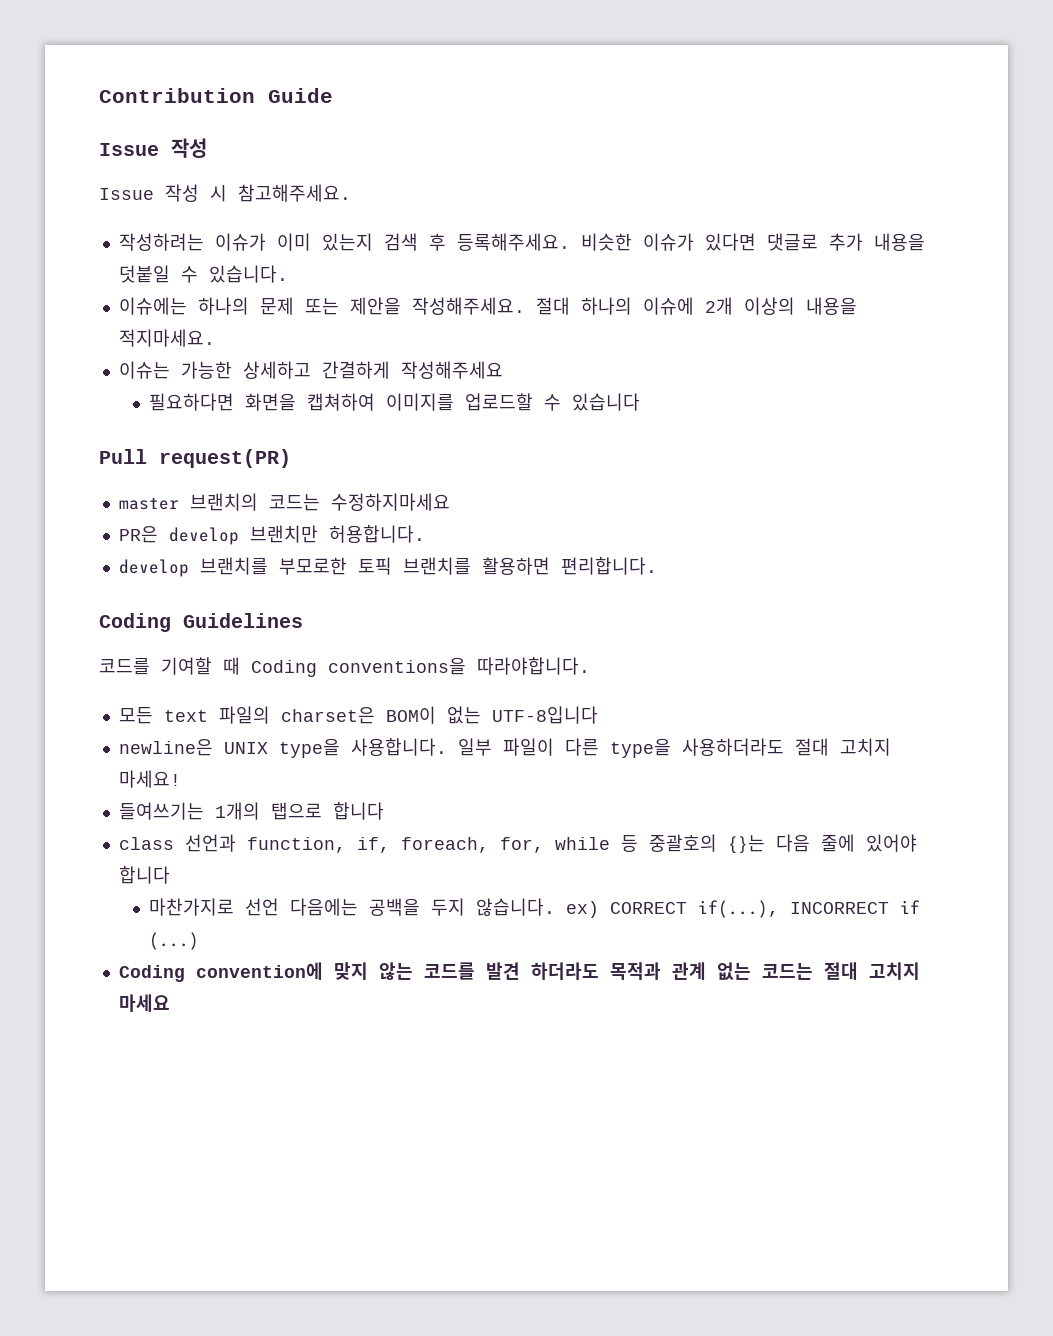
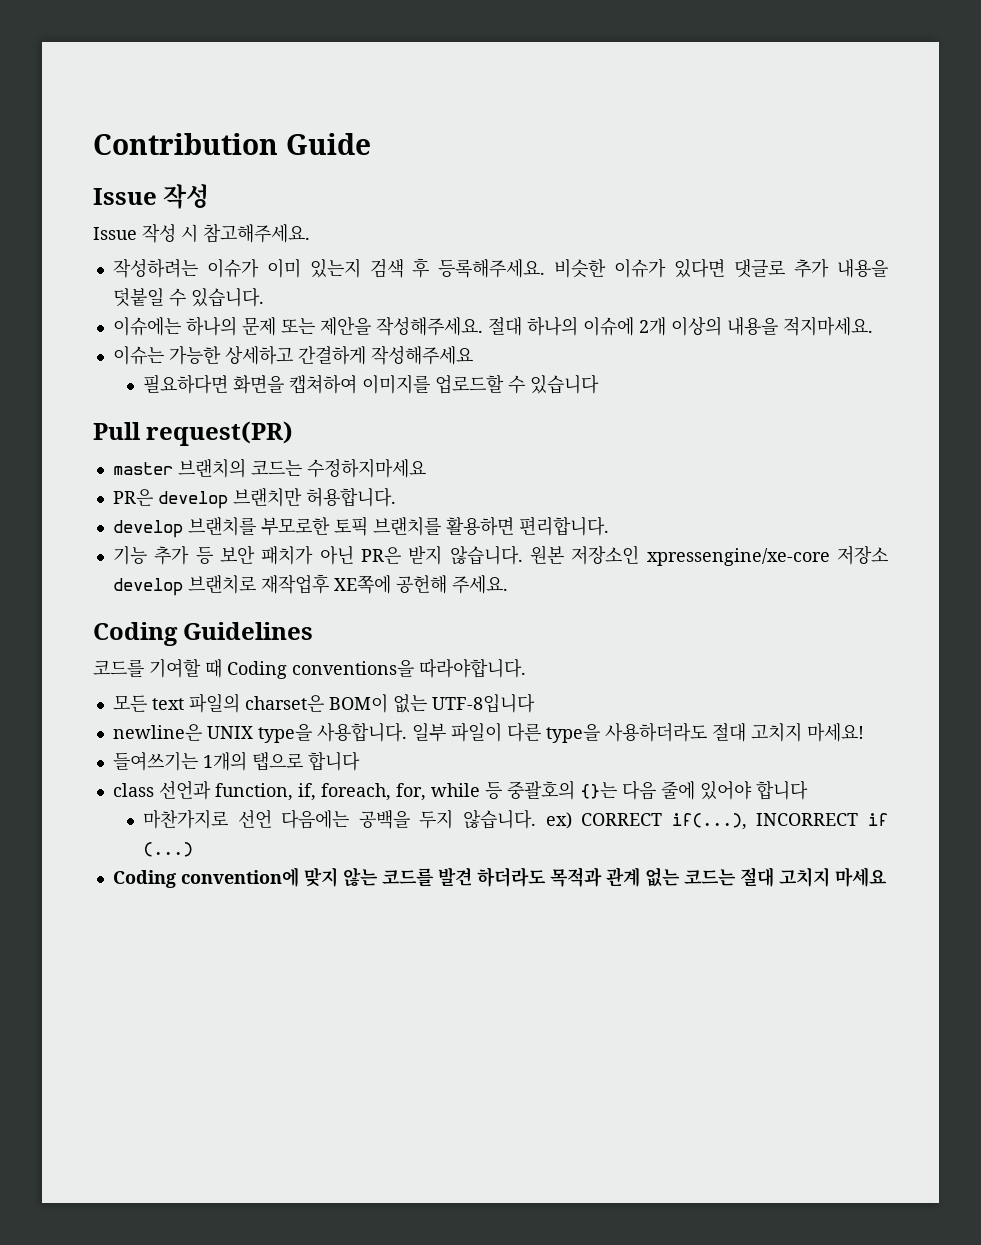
+ 기능 추가 등 보안 패치가 아닌 PR은 받지 않습니다. 원본 저장소인 xpressengine/xe-core 저장소 develop 브랜치로 재작업후 XE쪽에 공헌해 주세요.

